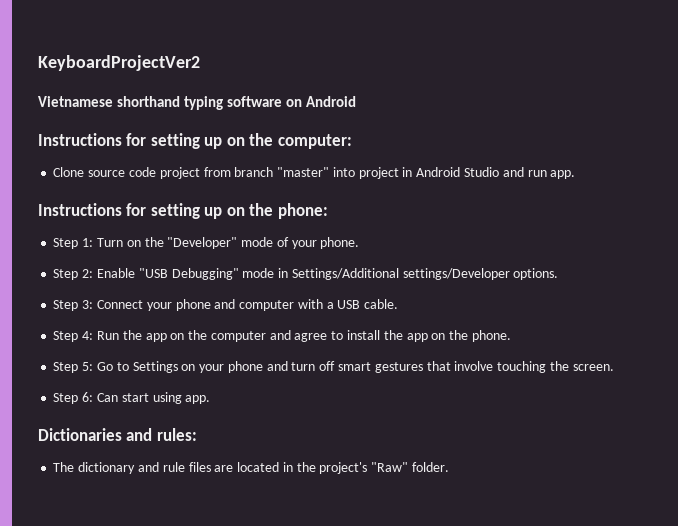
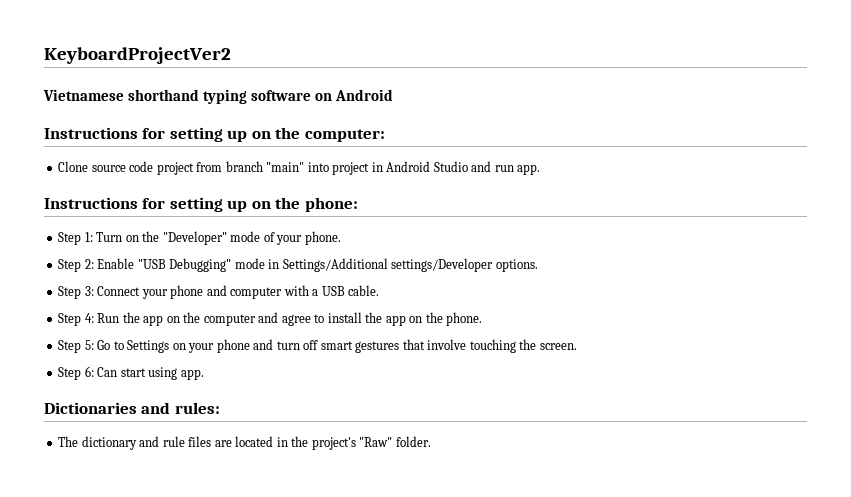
- Clone source code project from branch "master" into project in Android Studio and run app.
+ Clone source code project from branch "main" into project in Android Studio and run app.

